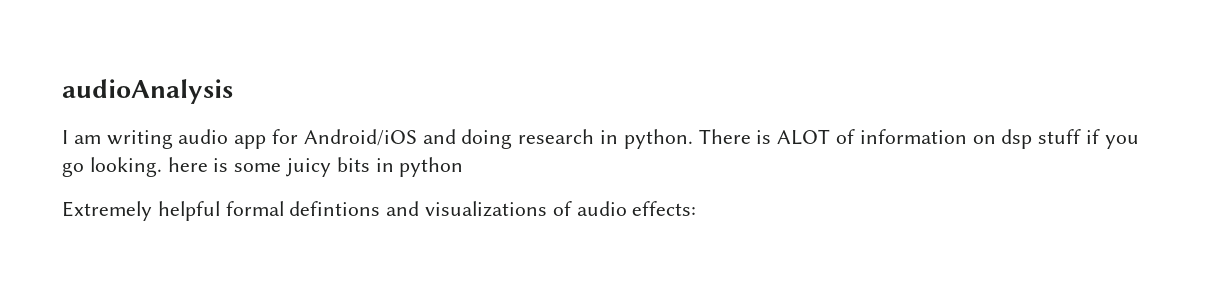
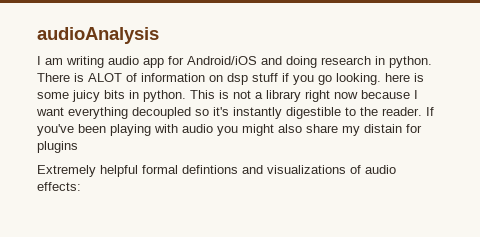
- There is ALOT of information on dsp stuff if you go looking. here is some juicy bits in python
+ There is ALOT of information on dsp stuff if you go looking. here is some juicy bits in python. This is not a library right now because I want everything decoupled so it's instantly digestible to the reader. If you've been playing with audio you might also share my distain for plugins

